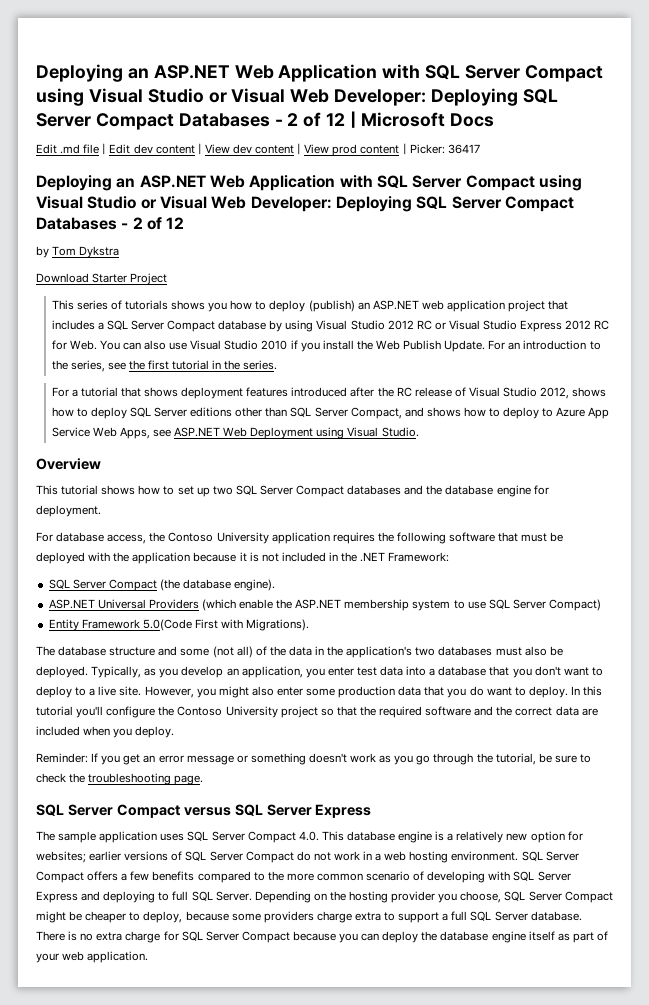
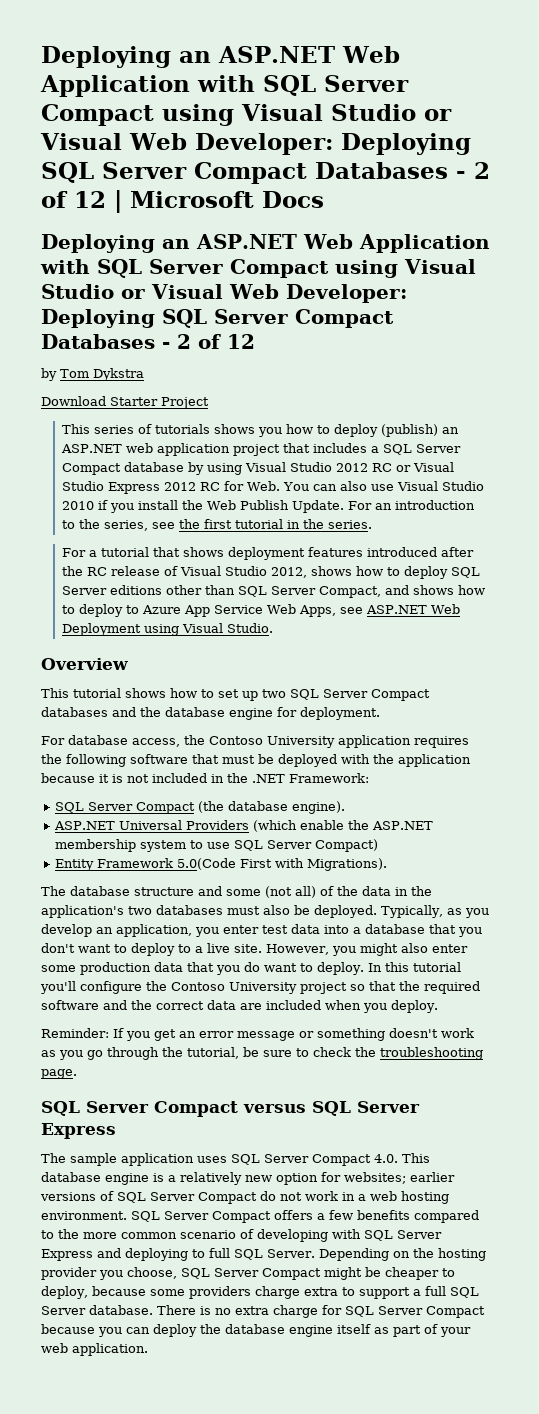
- Edit .md file | Edit dev content | View dev content | View prod content | Picker: 36417

